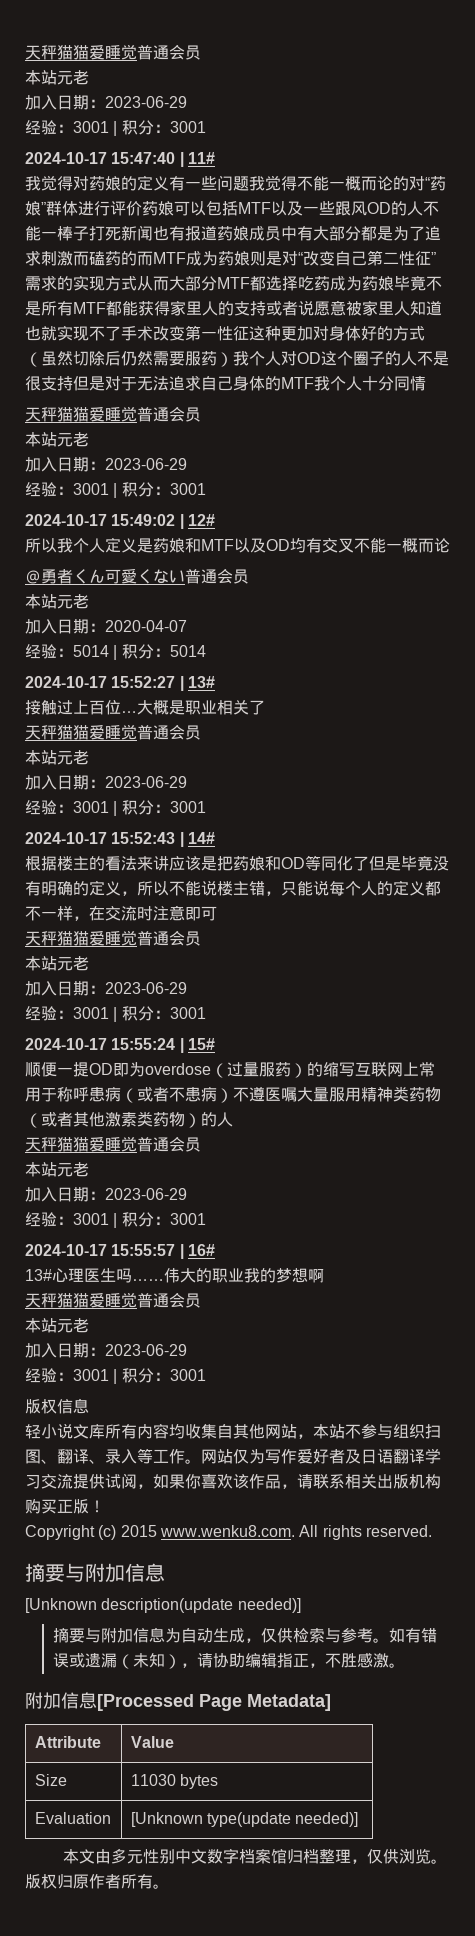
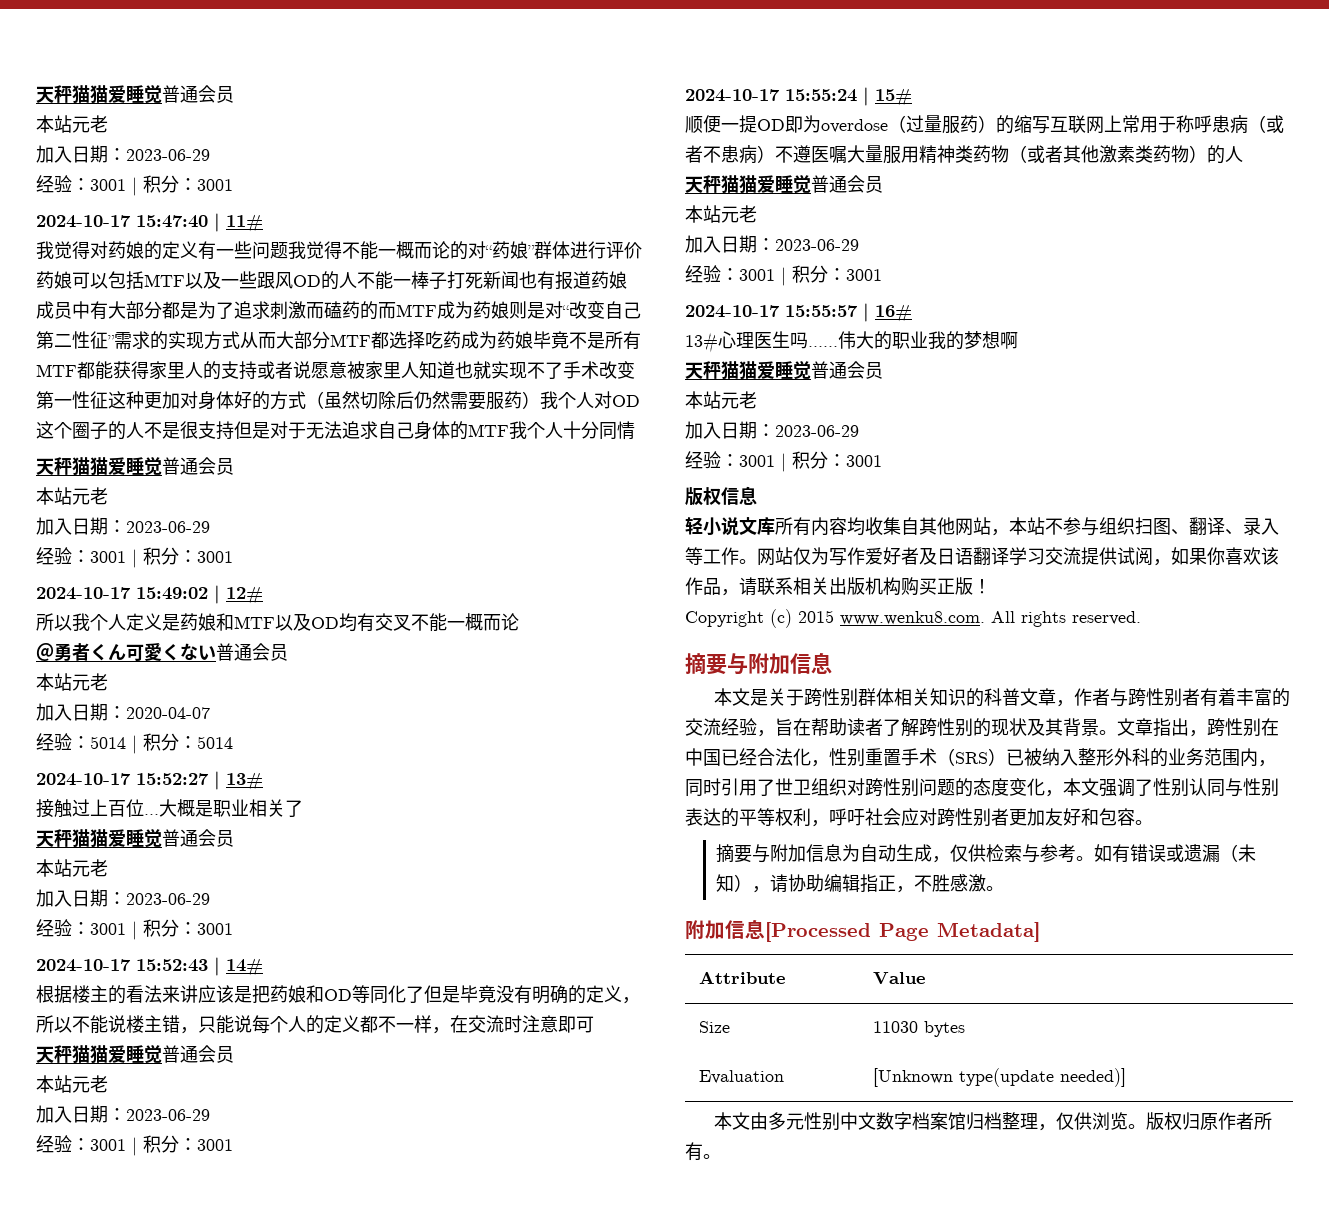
- [Unknown description(update needed)]
+ 本文是关于跨性别群体相关知识的科普文章，作者与跨性别者有着丰富的交流经验，旨在帮助读者了解跨性别的现状及其背景。文章指出，跨性别在中国已经合法化，性别重置手术（SRS）已被纳入整形外科的业务范围内，同时引用了世卫组织对跨性别问题的态度变化，本文强调了性别认同与性别表达的平等权利，呼吁社会应对跨性别者更加友好和包容。

